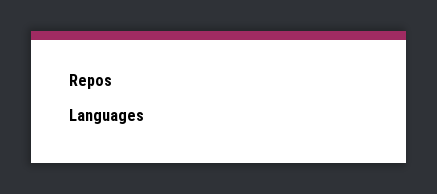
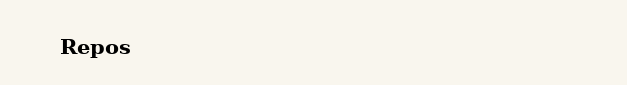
- Languages

